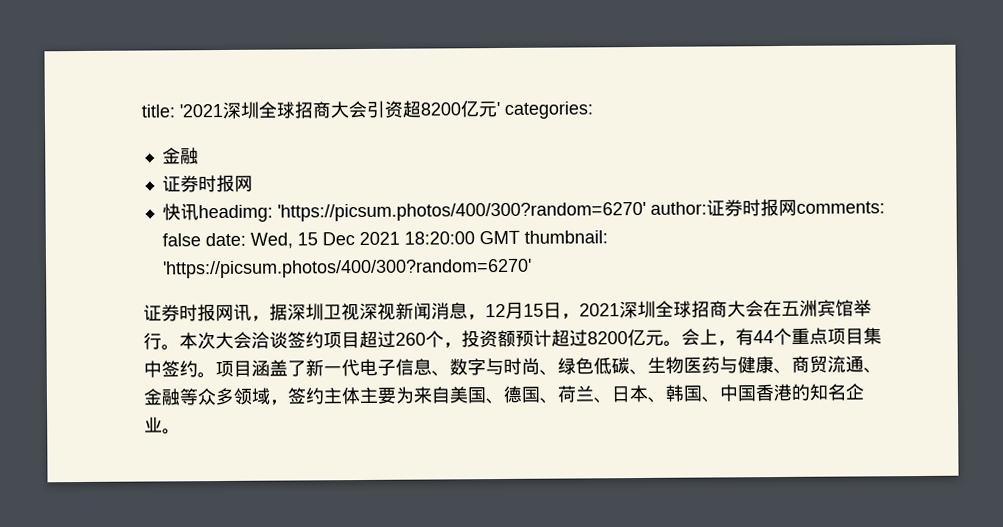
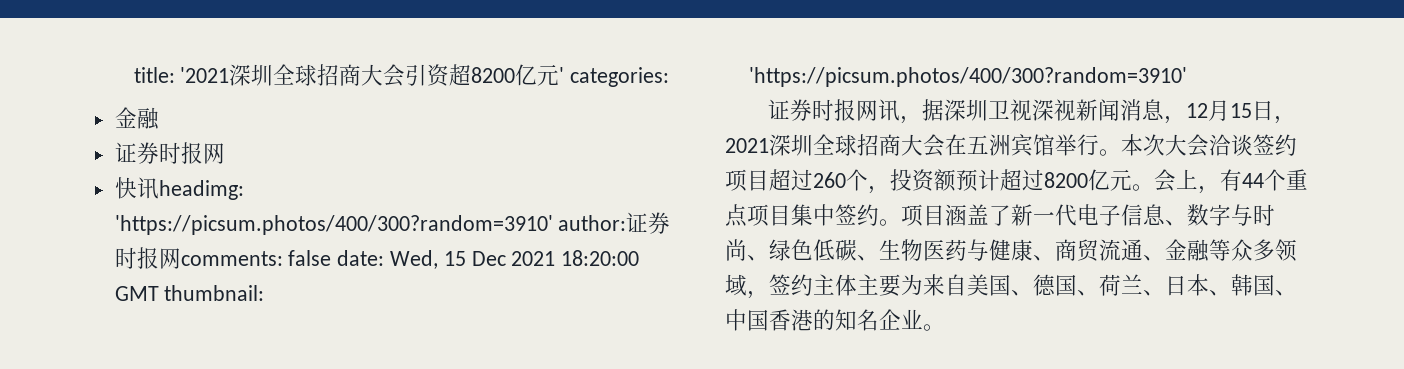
- 快讯headimg: 'https://picsum.photos/400/300?random=6270' author:证券时报网comments: false date: Wed, 15 Dec 2021 18:20:00 GMT thumbnail: 'https://picsum.photos/400/300?random=6270'
+ 快讯headimg: 'https://picsum.photos/400/300?random=3910' author:证券时报网comments: false date: Wed, 15 Dec 2021 18:20:00 GMT thumbnail: 'https://picsum.photos/400/300?random=3910'

